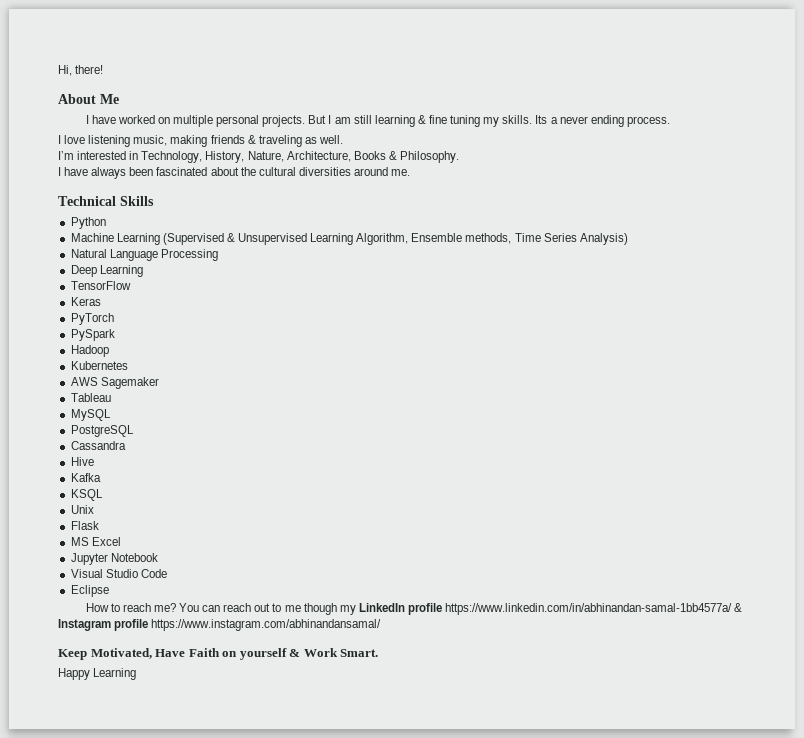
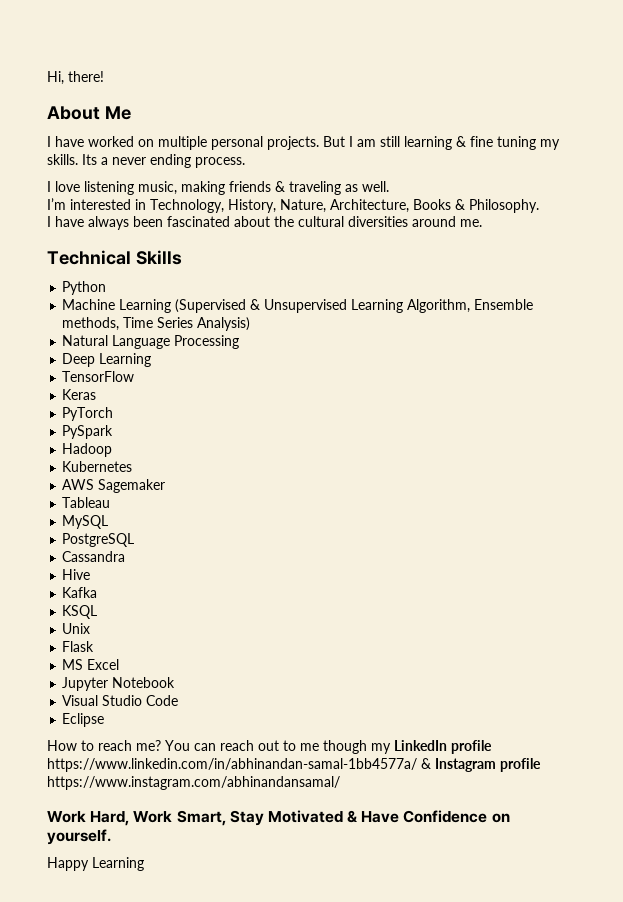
- Keep Motivated, Have Faith on yourself & Work Smart.
+ Work Hard, Work Smart, Stay Motivated & Have Confidence on yourself.

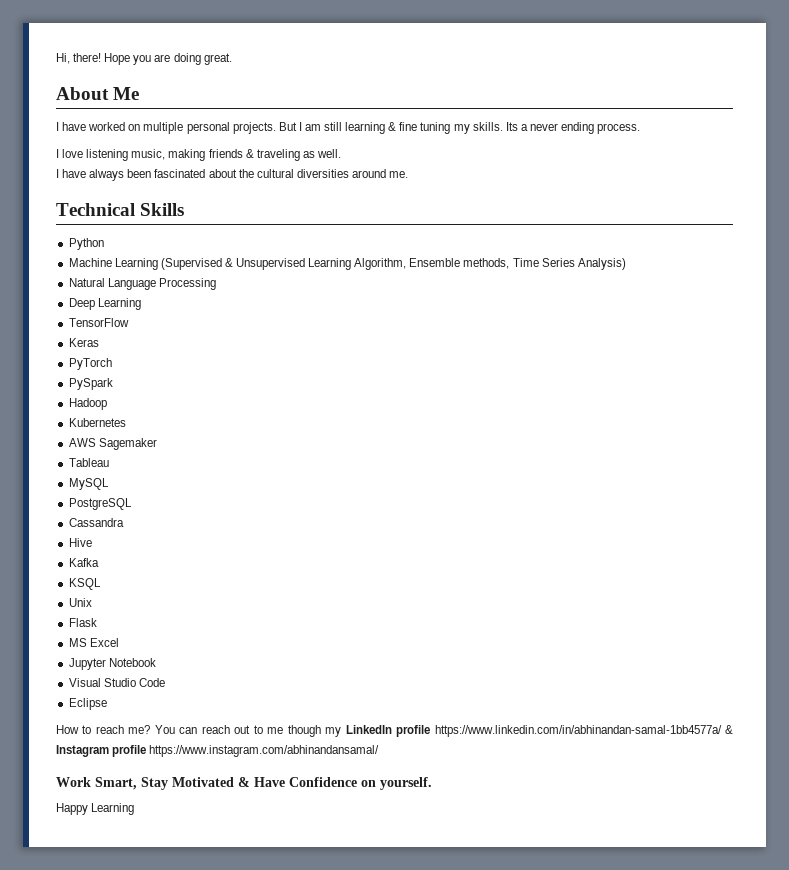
+ Hope you are doing great.
- I’m interested in Technology, History, Nature, Architecture, Books & Philosophy.
- Work Hard, Work Smart, Stay Motivated & Have Confidence on yourself.
+ Work Smart, Stay Motivated & Have Confidence on yourself.

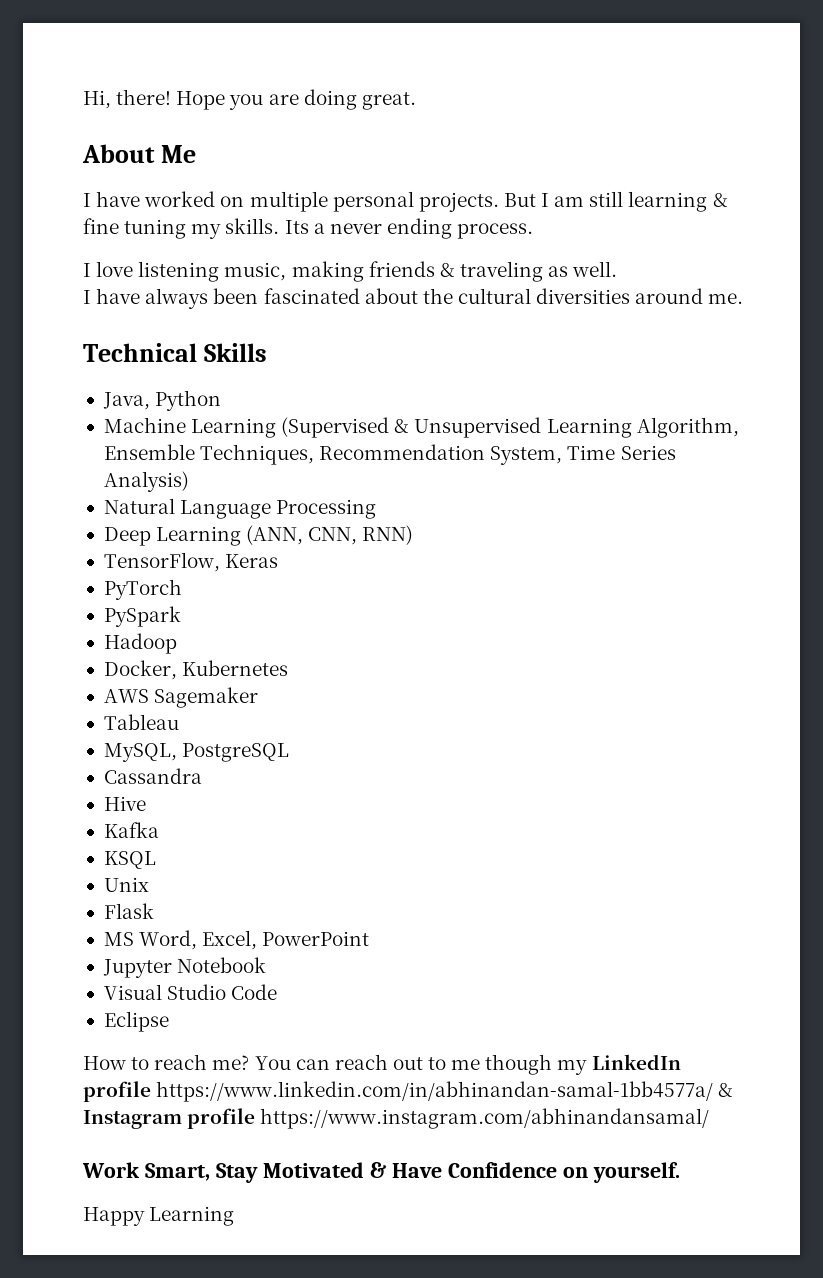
- Python
+ Java, Python
- Machine Learning (Supervised & Unsupervised Learning Algorithm, Ensemble methods, Time Series Analysis)
+ Machine Learning (Supervised & Unsupervised Learning Algorithm, Ensemble Techniques, Recommendation System, Time Series Analysis)
- Deep Learning
- TensorFlow
- Keras
+ Deep Learning (ANN, CNN, RNN)
+ TensorFlow, Keras
- Kubernetes
+ Docker, Kubernetes
- MySQL
- PostgreSQL
+ MySQL, PostgreSQL
- MS Excel
+ MS Word, Excel, PowerPoint

